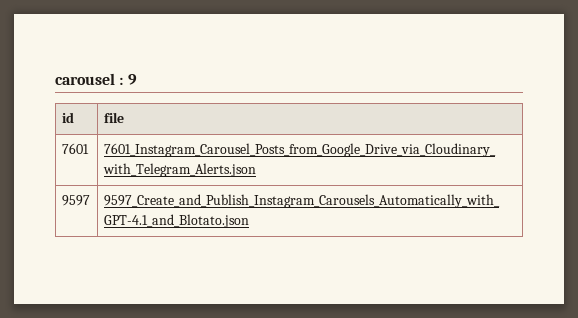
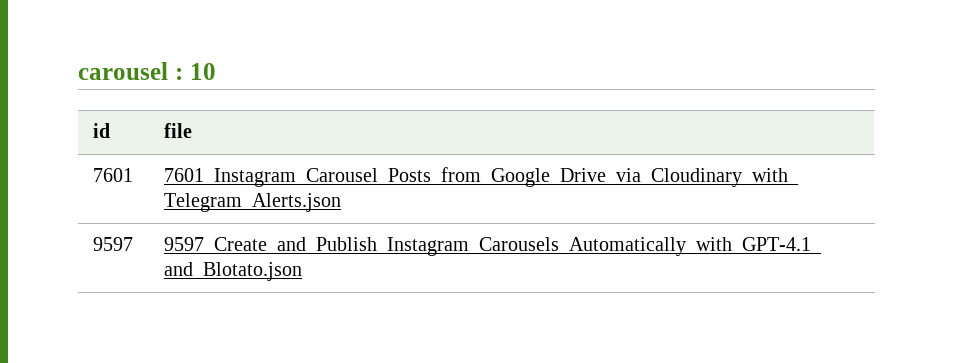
- carousel : 9
+ carousel : 10

